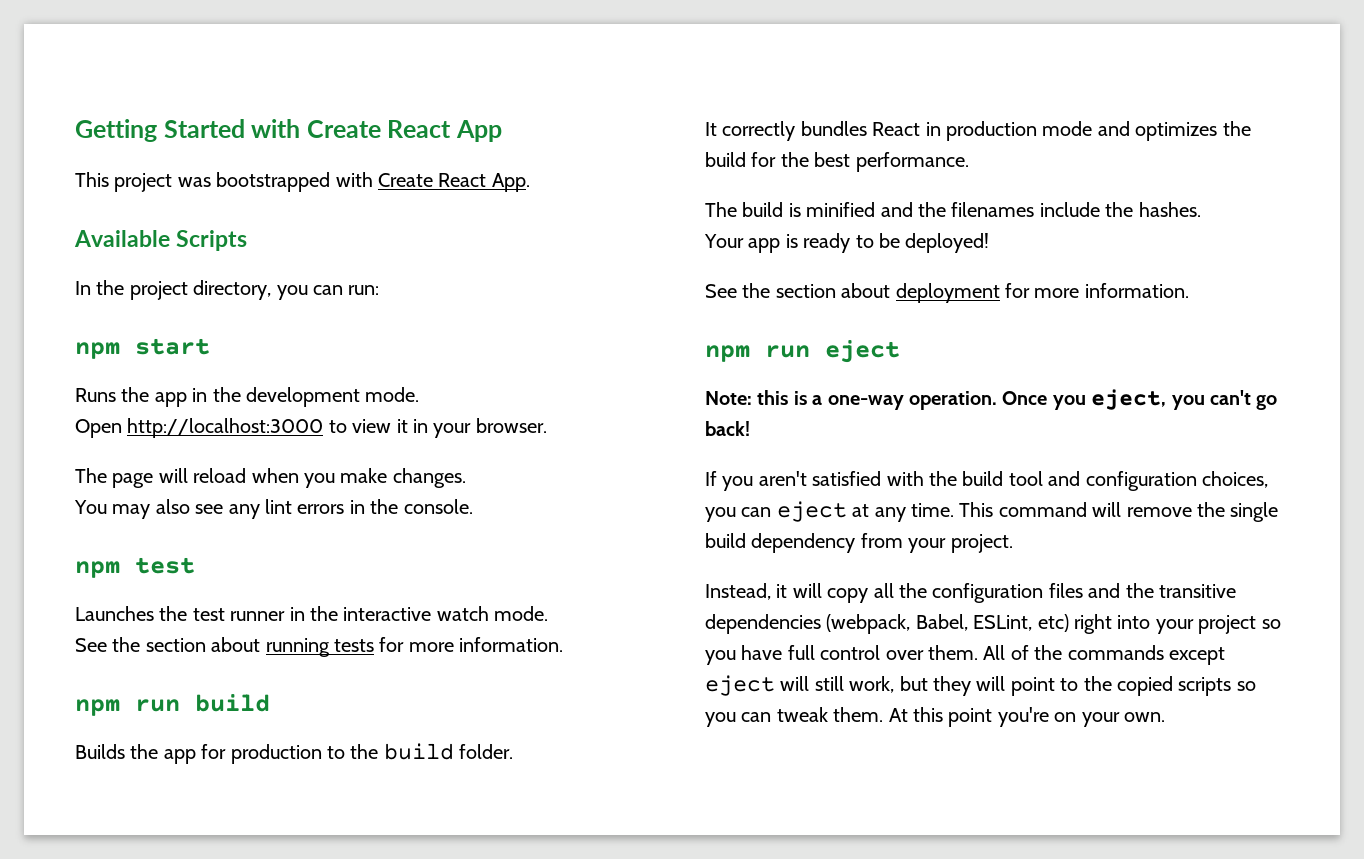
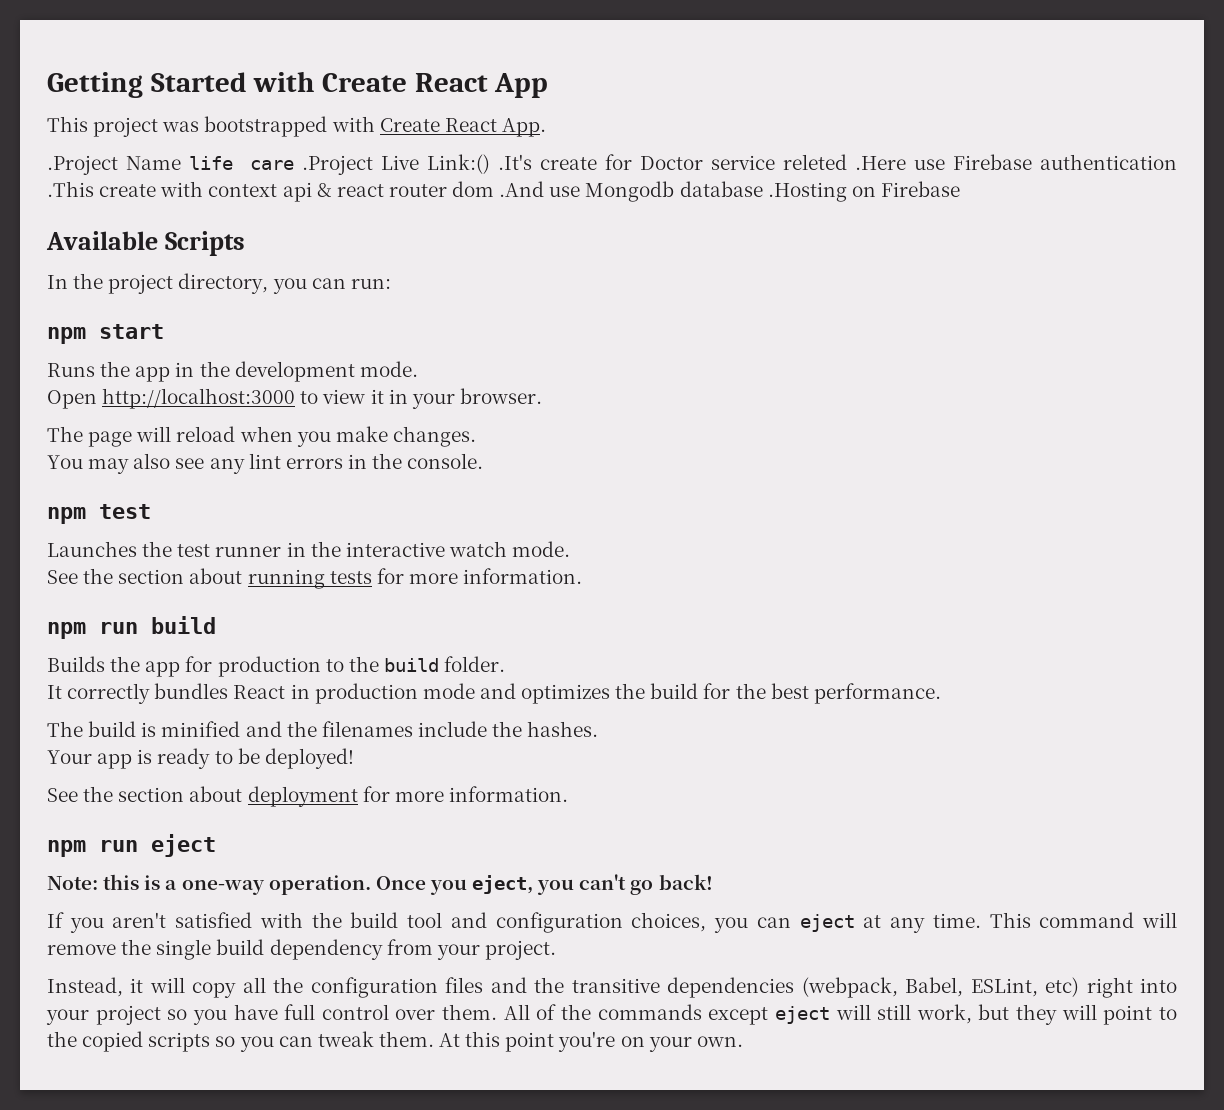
+ .Project Name life care .Project Live Link:() .It's create for Doctor service releted .Here use Firebase authentication .This create with context api & react router dom .And use Mongodb database .Hosting on Firebase

